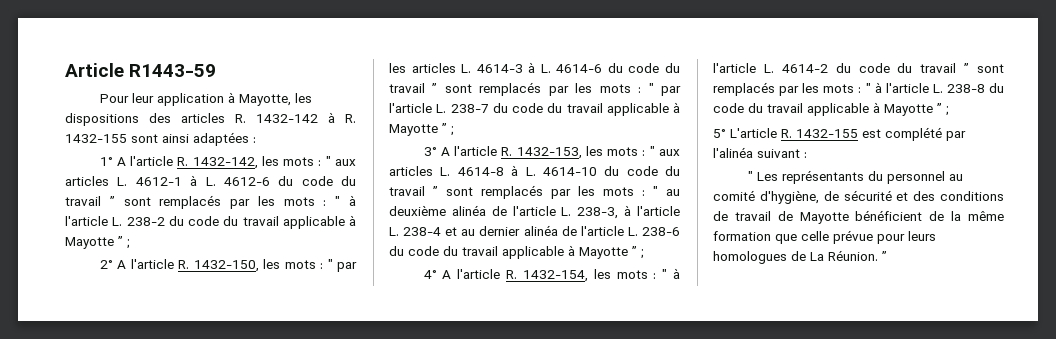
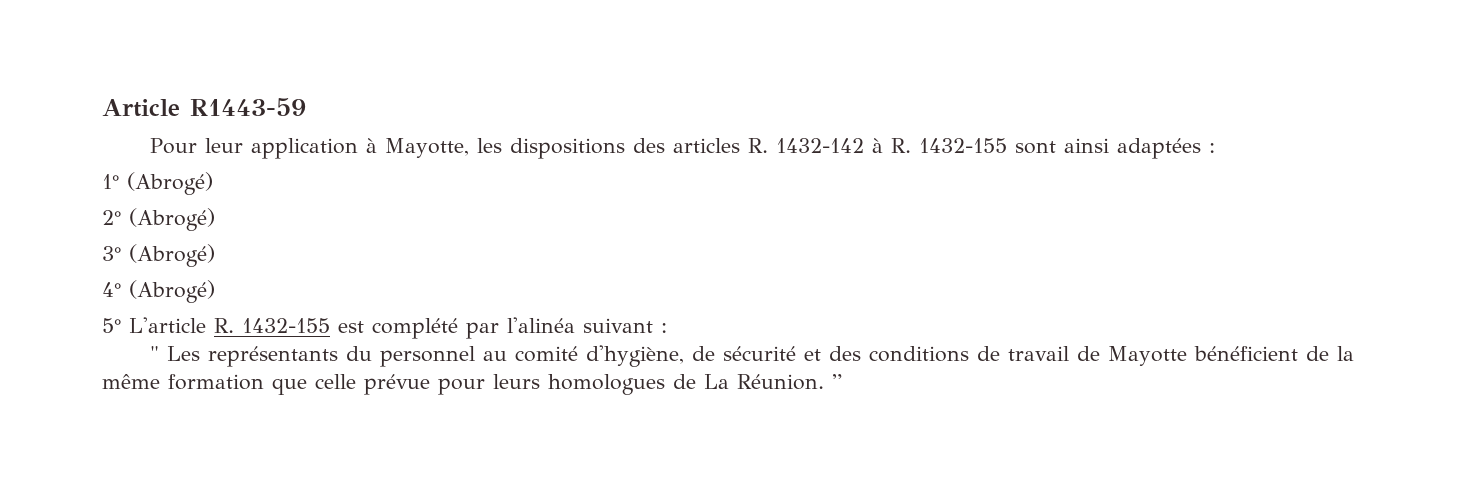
- 1° A l'article R. 1432-142, les mots : " aux articles L. 4612-1 à L. 4612-6 du code du travail ” sont remplacés par les mots : " à l'article L. 238-2 du code du travail applicable à Mayotte ” ;
- 2° A l'article R. 1432-150, les mots : " par les articles L. 4614-3 à L. 4614-6 du code du travail ” sont remplacés par les mots : " par l'article L. 238-7 du code du travail applicable à Mayotte ” ;
- 3° A l'article R. 1432-153, les mots : " aux articles L. 4614-8 à L. 4614-10 du code du travail ” sont remplacés par les mots : " au deuxième alinéa de l'article L. 238-3, à l'article L. 238-4 et au dernier alinéa de l'article L. 238-6 du code du travail applicable à Mayotte ” ;
- 4° A l'article R. 1432-154, les mots : " à l'article L. 4614-2 du code du travail ” sont remplacés par les mots : " à l'article L. 238-8 du code du travail applicable à Mayotte ” ;
+ 1° (Abrogé)
+ 2° (Abrogé)
+ 3° (Abrogé)
+ 4° (Abrogé)

